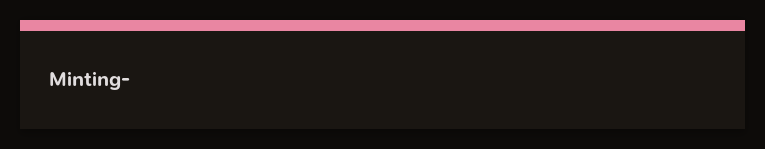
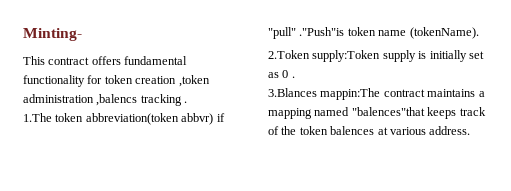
+ This contract offers fundamental functionality for token creation ,token administration ,balencs tracking .
+ 1.The token abbreviation(token abbvr) if "pull" ."Push"is token name (tokenName).
+ 2.Token supply:Token supply is initially set as 0 .
+ 3.Blances mappin:The contract maintains a mapping named "balences"that keeps track of the token balences at various address.

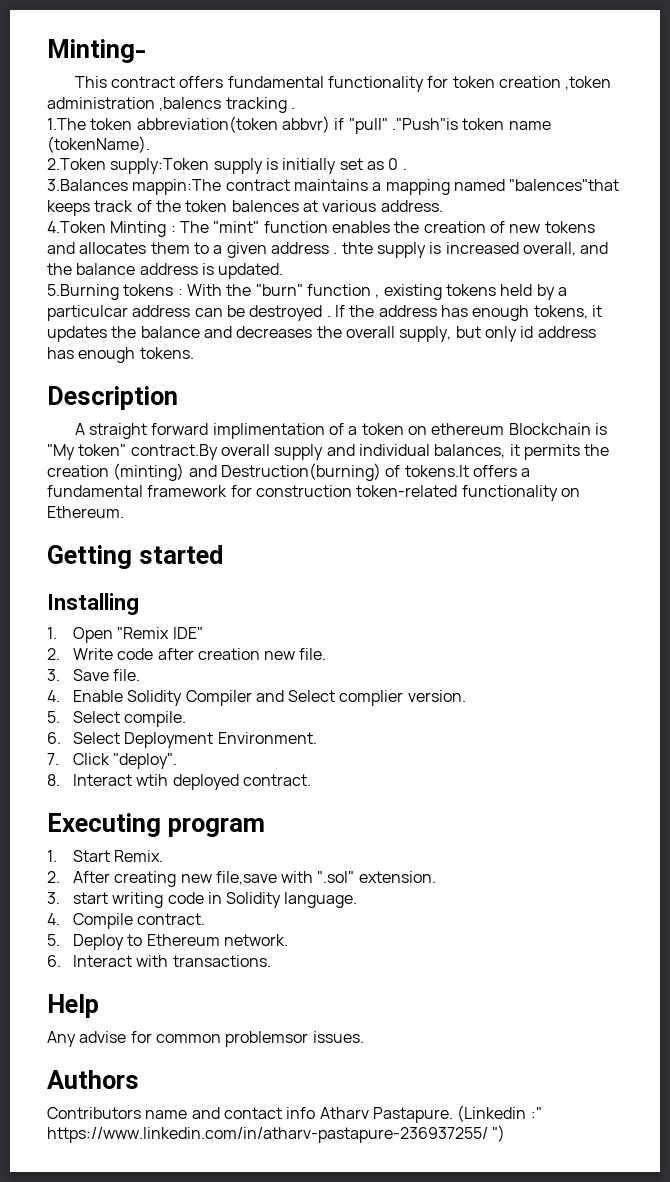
- 3.Blances mappin:The contract maintains a mapping named "balences"that keeps track of the token balences at various address.
+ 3.Balances mappin:The contract maintains a mapping named "balences"that keeps track of the token balences at various address.
+ 4.Token Minting : The "mint" function enables the creation of new tokens and allocates them to a given address . thte supply is increased overall, and the balance address is updated.
+ 5.Burning tokens : With the "burn" function , existing tokens held by a particulcar address can be destroyed . If the address has enough tokens, it updates the balance and decreases the overall supply, but only id address has enough tokens.
+ Description
+ A straight forward implimentation of a token on ethereum Blockchain is "My token" contract.By overall supply and individual balances, it permits the creation (minting) and Destruction(burning) of tokens.It offers a fundamental framework for construction token-related functionality on Ethereum.
+ Getting started
+ Installing
+ 1. Open "Remix IDE"
+ 2. Write code after creation new file.
+ 3. Save file.
+ 4. Enable Solidity Compiler and Select complier version.
+ 5. Select compile.
+ 6. Select Deployment Environment.
+ 7. Click "deploy".
+ 8. Interact wtih deployed contract.
+ Executing program
+ 1. Start Remix.
+ 2. After creating new file,save with ".sol" extension.
+ 3. start writing code in Solidity language.
+ 4. Compile contract.
+ 5. Deploy to Ethereum network.
+ 6. Interact with transactions.
+ Help
+ Any advise for common problemsor issues.
+ Authors
+ Contributors name and contact info Atharv Pastapure. (Linkedin :" https://www.linkedin.com/in/atharv-pastapure-236937255/ ")

